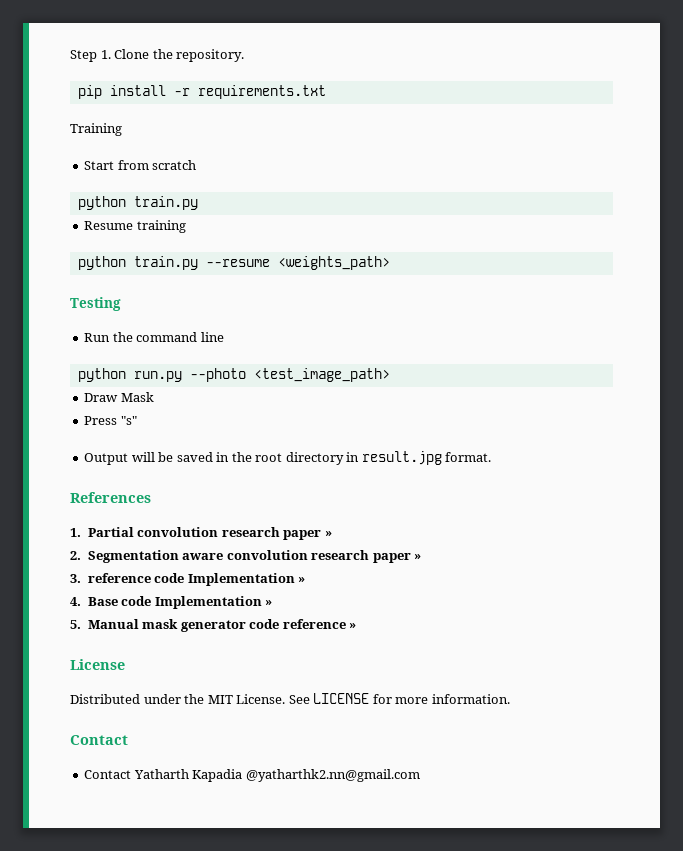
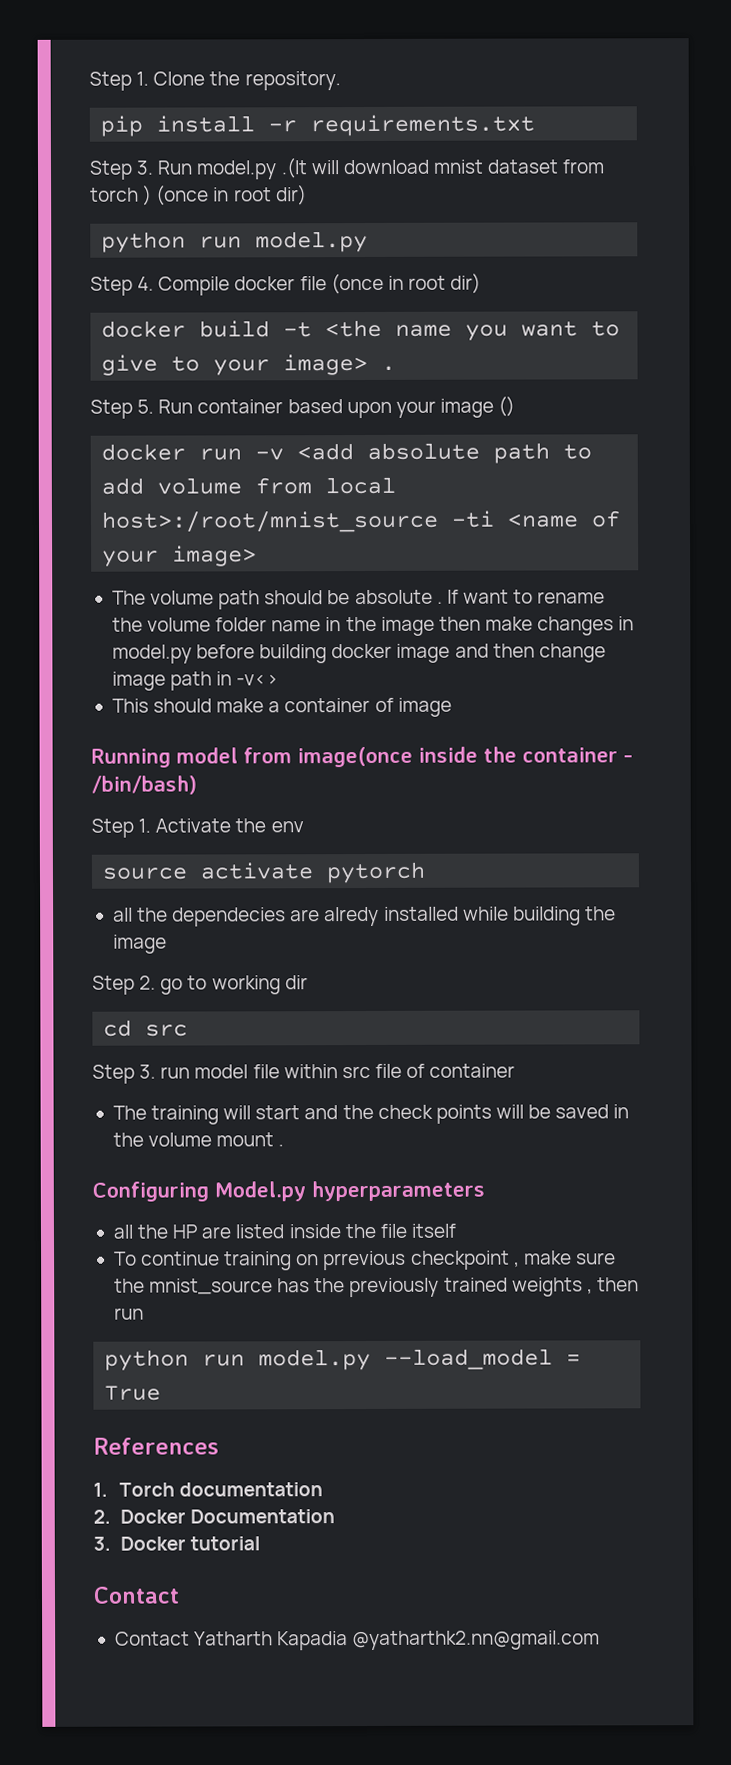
- Training
- Start from scratch
- python train.py
- Resume training
- python train.py --resume <weights_path>
- Testing
- Run the command line
- python run.py --photo <test_image_path>
- Draw Mask
- Press "s"
- Output will be saved in the root directory in result.jpg format.
+ Step 3. Run model.py .(It will download mnist dataset from torch ) (once in root dir)
+ python run model.py
+ Step 4. Compile docker file (once in root dir)
+ docker build -t <the name you want to give to your image> .
+ Step 5. Run container based upon your image ()
+ docker run -v <add absolute path to add volume from local host>:/root/mnist_source -ti <name of your image>
+ The volume path should be absolute . If want to rename the volume folder name in the image then make changes in model.py before building docker image and then change image path in -v<>
+ This should make a container of image
+ Running model from image(once inside the container - /bin/bash)
+ Step 1. Activate the env
+ source activate pytorch
+ all the dependecies are alredy installed while building the image
+ Step 2. go to working dir
+ cd src
+ Step 3. run model file within src file of container
+ The training will start and the check points will be saved in the volume mount .
+ Configuring Model.py hyperparameters
+ all the HP are listed inside the file itself
+ To continue training on prrevious checkpoint , make sure the mnist_source has the previously trained weights , then run
+ python run model.py --load_model = True
  References
- 1. Partial convolution research paper »
- 2. Segmentation aware convolution research paper »
- 3. reference code Implementation »
- 4. Base code Implementation »
- 5. Manual mask generator code reference »
- License
- Distributed under the MIT License. See LICENSE for more information.
+ 1. Torch documentation
+ 2. Docker Documentation
+ 3. Docker tutorial

